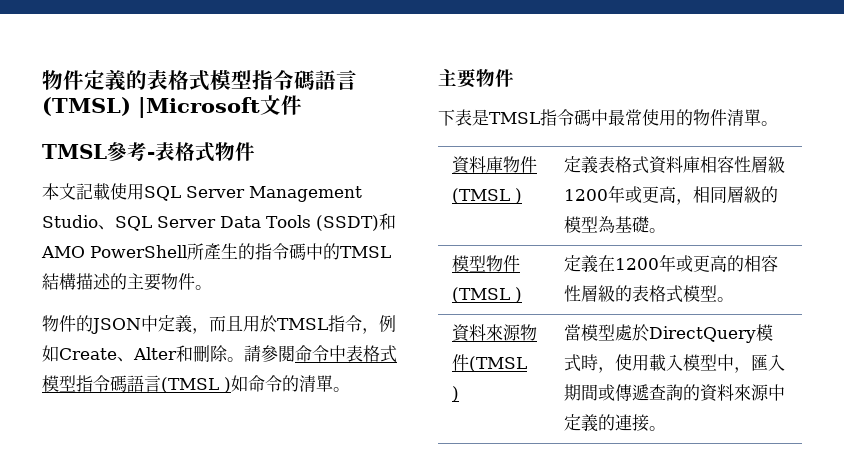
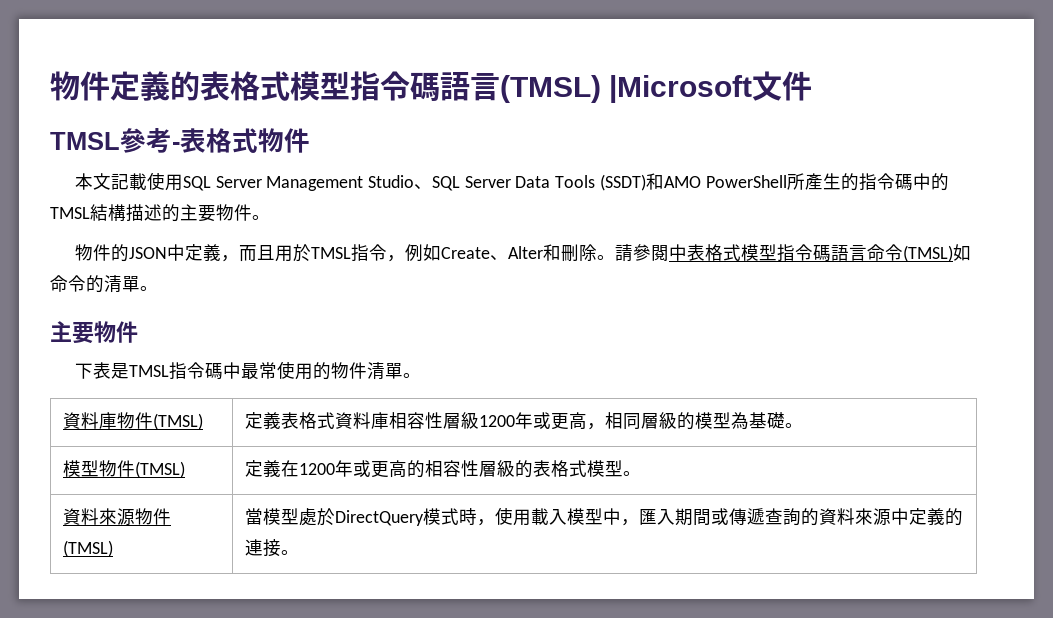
- 請參閱命令中表格式模型指令碼語言(TMSL )如命令的清單。
+ 請參閱中表格式模型指令碼語言命令(TMSL)如命令的清單。
- 資料庫物件(TMSL ) | 定義表格式資料庫相容性層級1200年或更高，相同層級的模型為基礎。
+ 資料庫物件(TMSL) | 定義表格式資料庫相容性層級1200年或更高，相同層級的模型為基礎。
- 模型物件(TMSL ) | 定義在1200年或更高的相容性層級的表格式模型。
+ 模型物件(TMSL) | 定義在1200年或更高的相容性層級的表格式模型。
- 資料來源物件(TMSL ) | 當模型處於DirectQuery模式時，使用載入模型中，匯入期間或傳遞查詢的資料來源中定義的連接。
+ 資料來源物件(TMSL) | 當模型處於DirectQuery模式時，使用載入模型中，匯入期間或傳遞查詢的資料來源中定義的連接。

